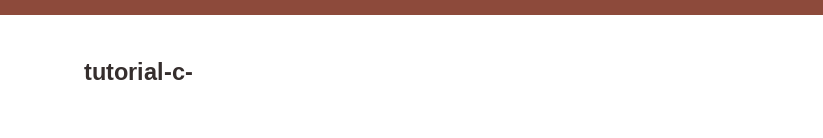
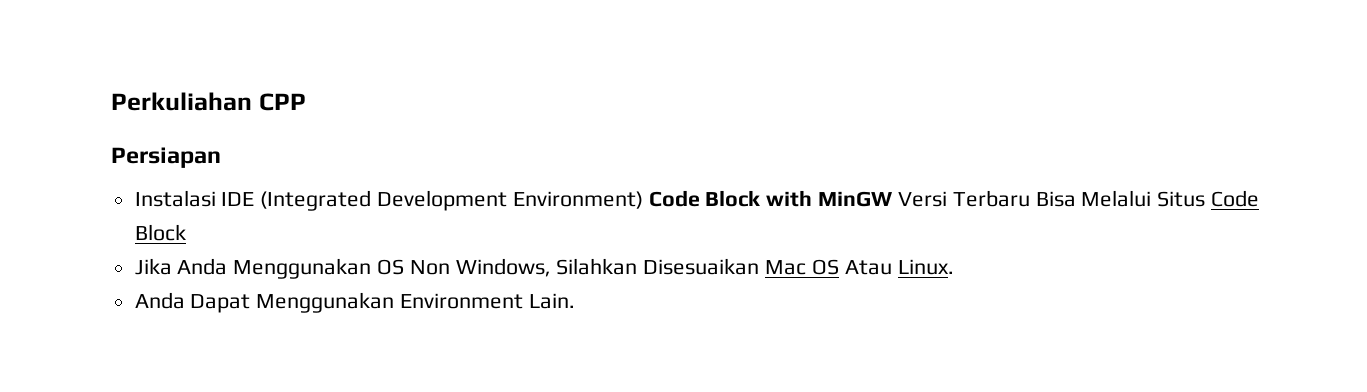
- tutorial-c-
+ Perkuliahan CPP
+ Persiapan
+ Instalasi IDE (Integrated Development Environment) Code Block with MinGW Versi Terbaru Bisa Melalui Situs Code Block
+ Jika Anda Menggunakan OS Non Windows, Silahkan Disesuaikan Mac OS Atau Linux.
+ Anda Dapat Menggunakan Environment Lain.

